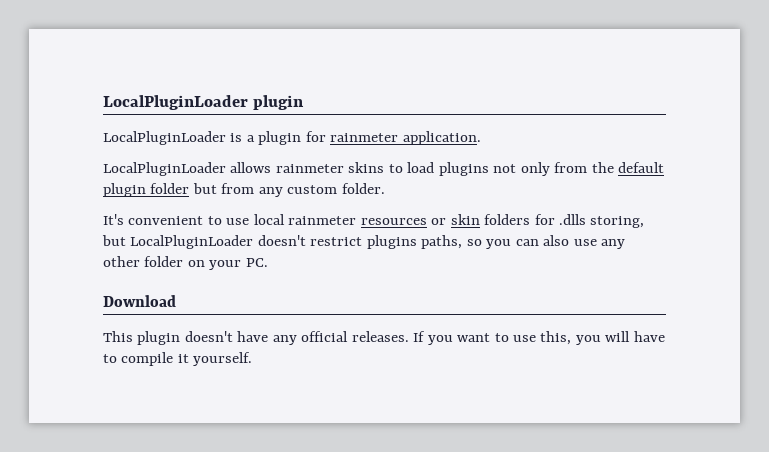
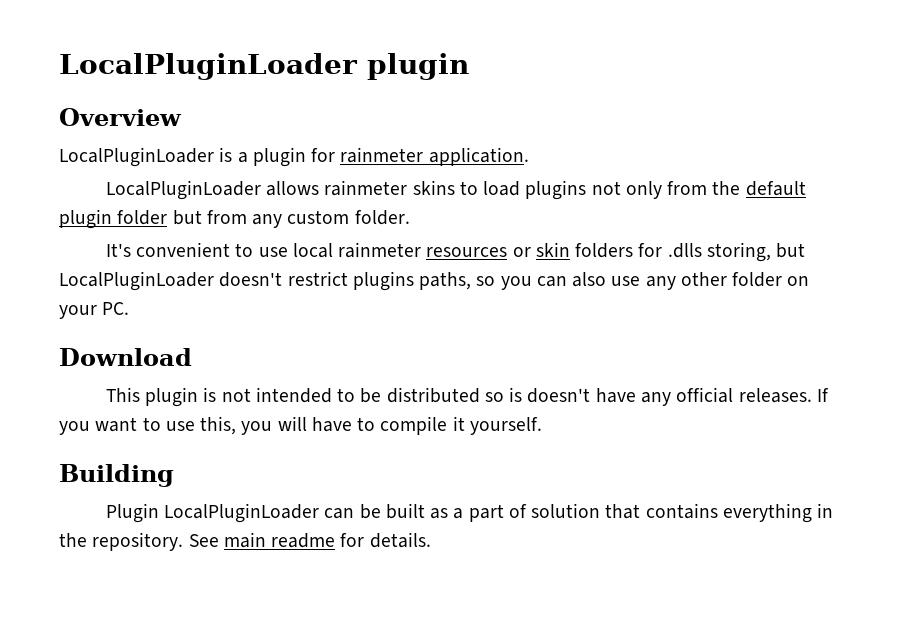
+ Overview
- This plugin doesn't have any official releases.
+ This plugin is not intended to be distributed so is doesn't have any official releases.
+ Building
+ Plugin LocalPluginLoader can be built as a part of solution that contains everything in the repository. See main readme for details.

